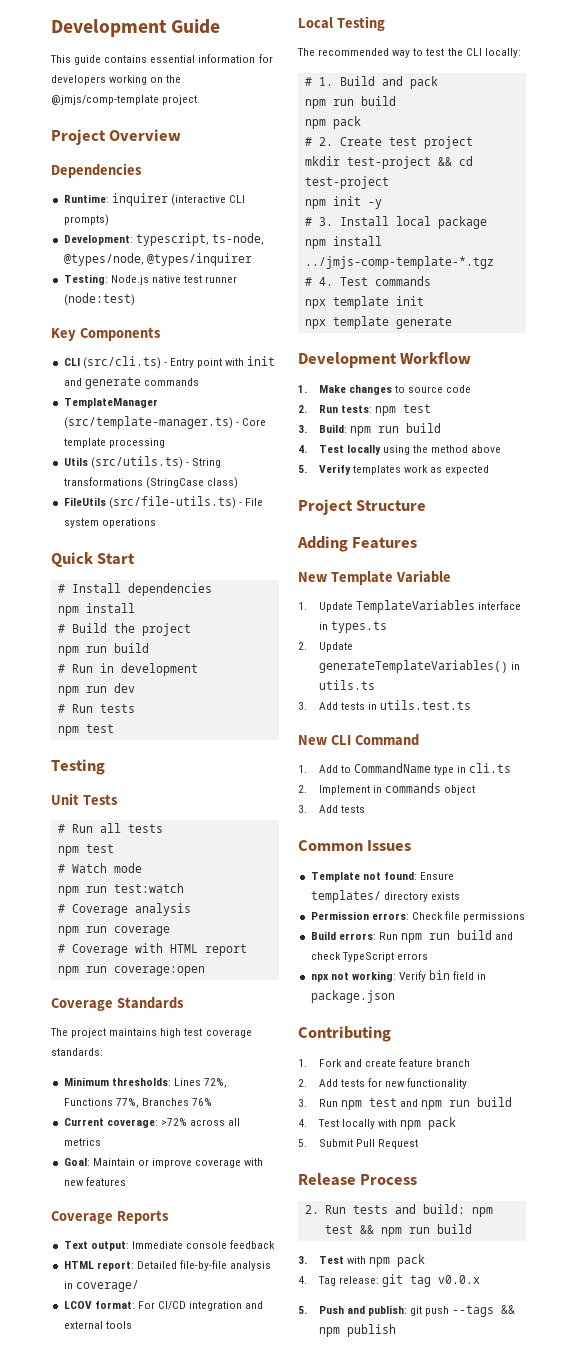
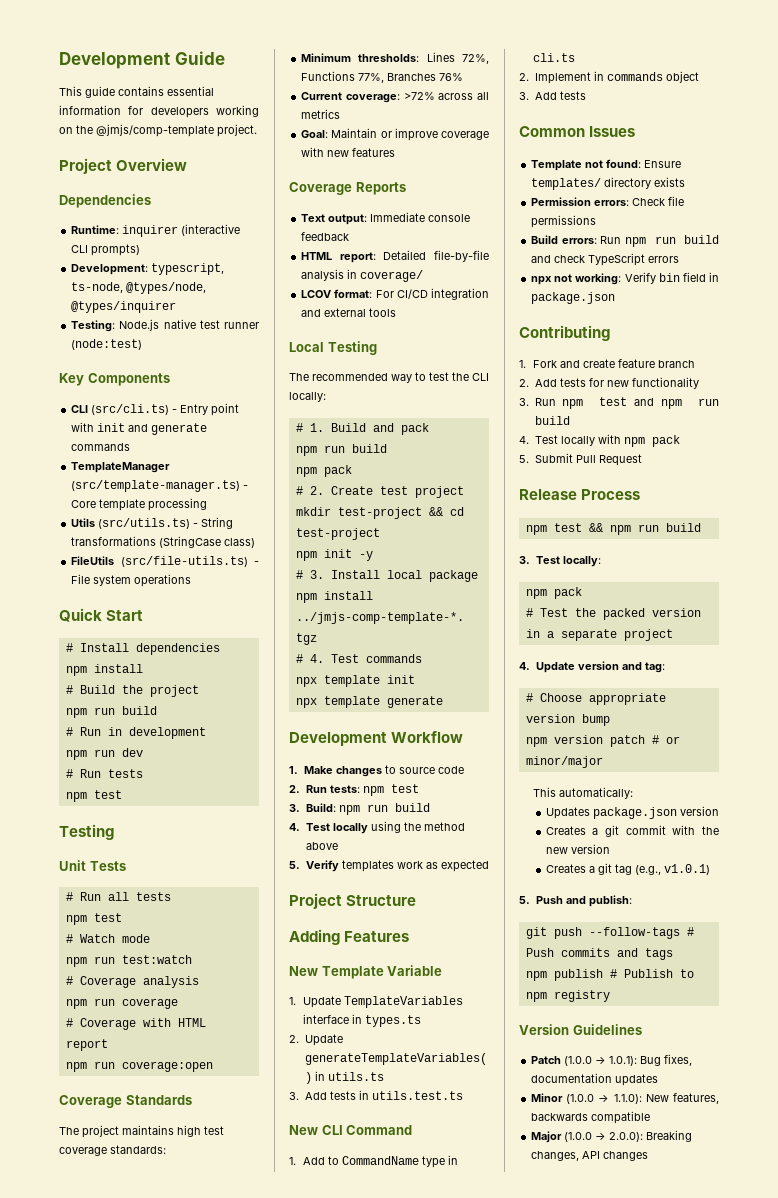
- 2. Run tests and build: npm test && npm run build
+ npm test && npm run build
- 3. Test with npm pack
- 4. Tag release: git tag v0.0.x
+ 3. Test locally:
+ npm pack
+ # Test the packed version in a separate project
+ 4. Update version and tag:
+ # Choose appropriate version bump
+ npm version patch # or minor/major
+ This automatically:
+ Updates package.json version
+ Creates a git commit with the new version
+ Creates a git tag (e.g., v1.0.1)
- 5. Push and publish: git push --tags && npm publish
+ 5. Push and publish:
+ git push --follow-tags # Push commits and tags
+ npm publish # Publish to npm registry
+ Version Guidelines
+ Patch (1.0.0 → 1.0.1): Bug fixes, documentation updates
+ Minor (1.0.0 → 1.1.0): New features, backwards compatible
+ Major (1.0.0 → 2.0.0): Breaking changes, API changes

